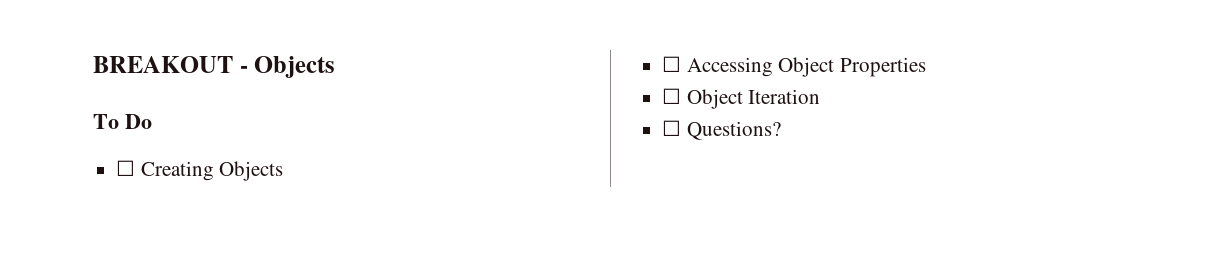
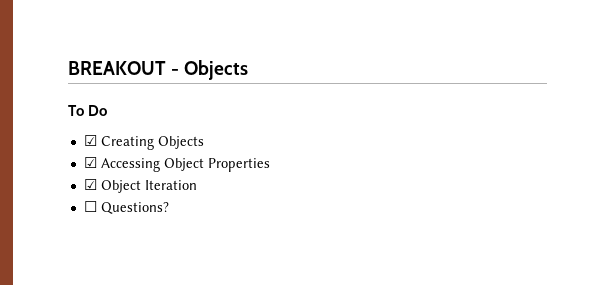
- ☐ Creating Objects
+ ☑ Creating Objects
- ☐ Accessing Object Properties
+ ☑ Accessing Object Properties
- ☐ Object Iteration
+ ☑ Object Iteration

